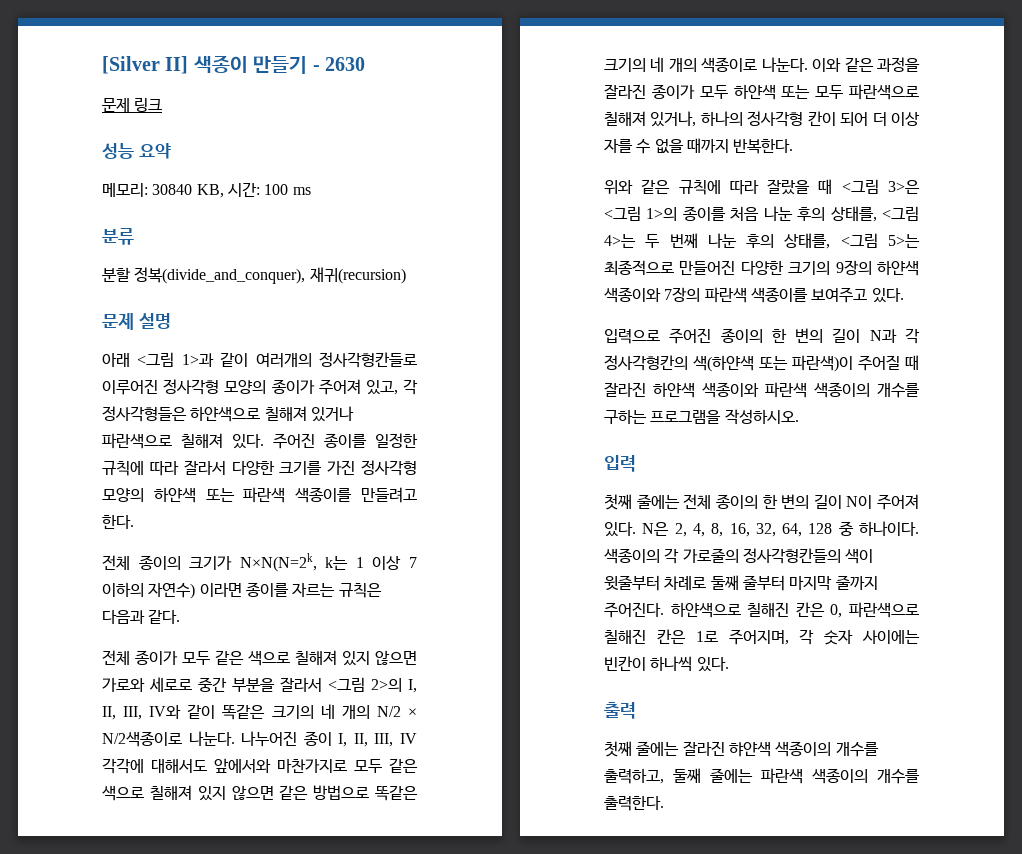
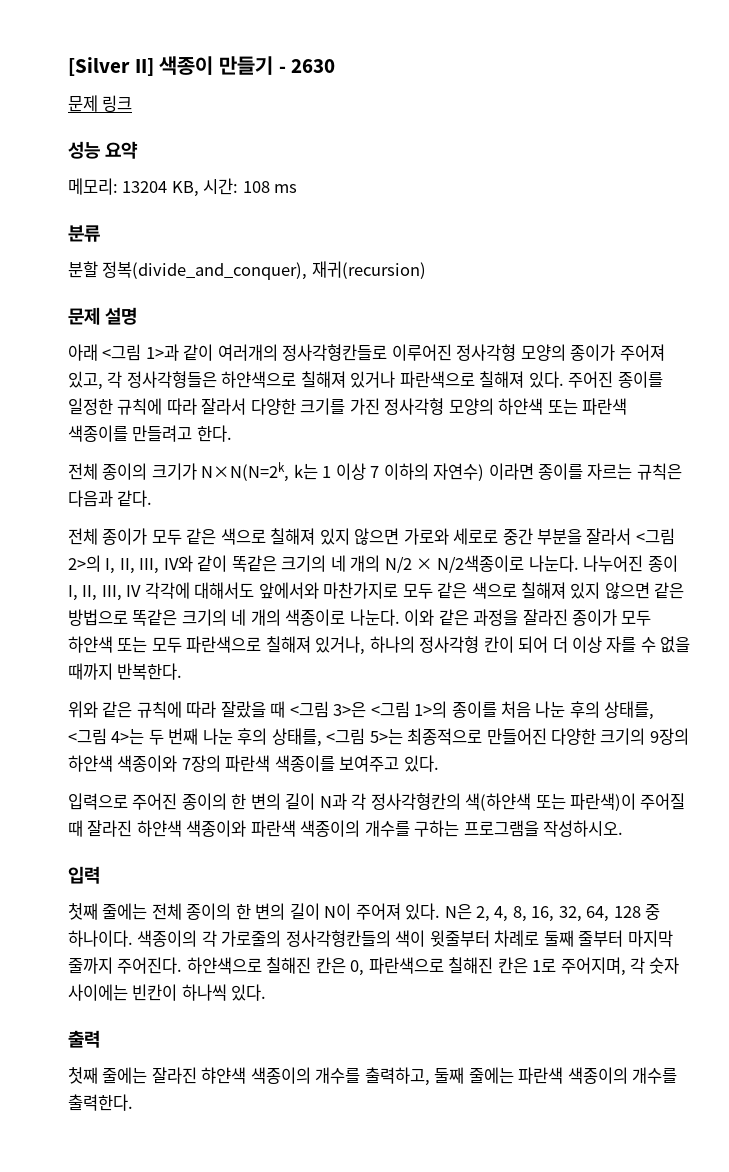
- 메모리: 30840 KB, 시간: 100 ms
+ 메모리: 13204 KB, 시간: 108 ms

